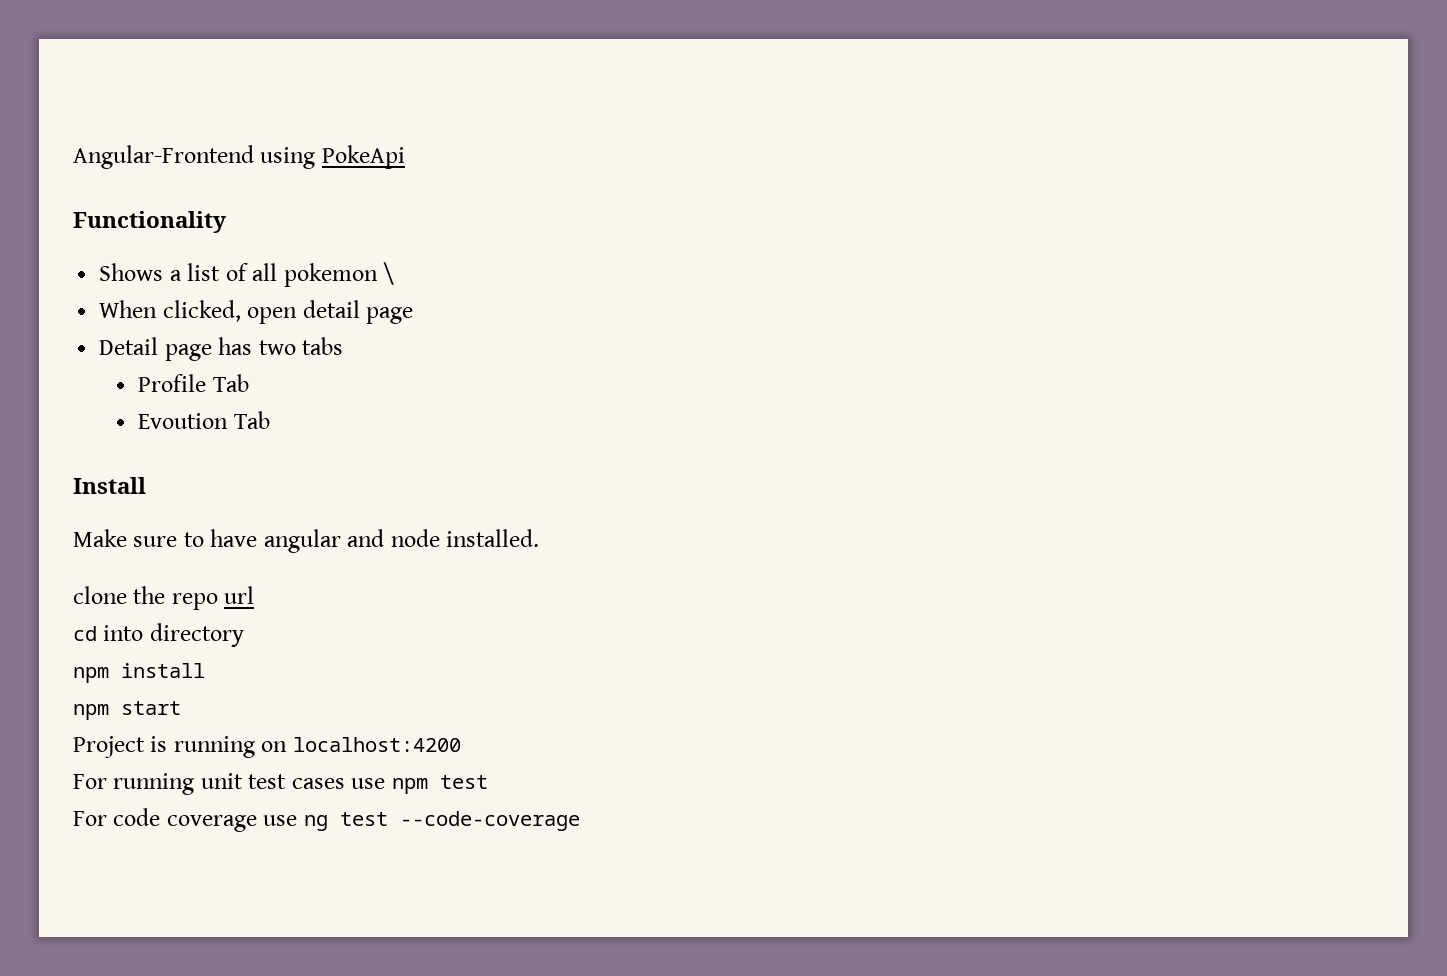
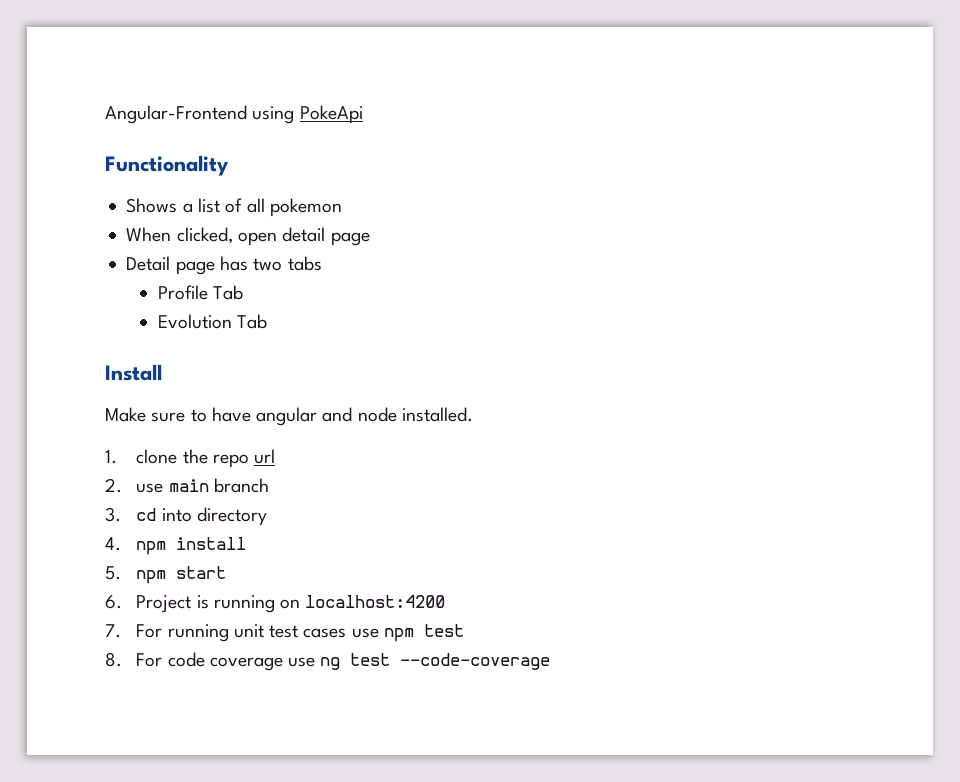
- Shows a list of all pokemon \
+ Shows a list of all pokemon
- Evoution Tab
+ Evolution Tab
- clone the repo url
+ 1. clone the repo url
- cd into directory
+ 2. use main branch
+ 3. cd into directory
- npm install
+ 4. npm install
- npm start
+ 5. npm start
- Project is running on localhost:4200
+ 6. Project is running on localhost:4200
- For running unit test cases use npm test
+ 7. For running unit test cases use npm test
- For code coverage use ng test --code-coverage
+ 8. For code coverage use ng test --code-coverage

